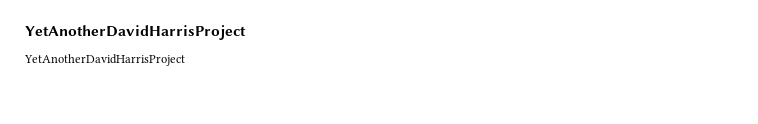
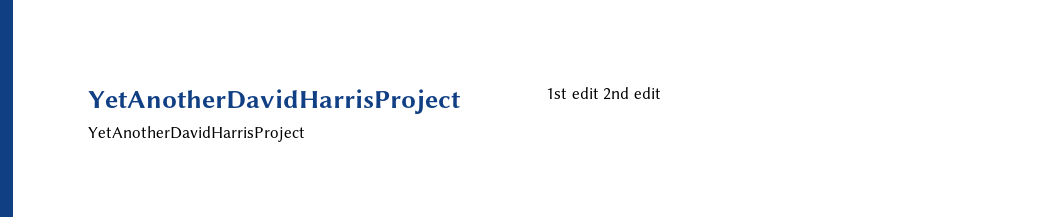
+ 1st edit 2nd edit

